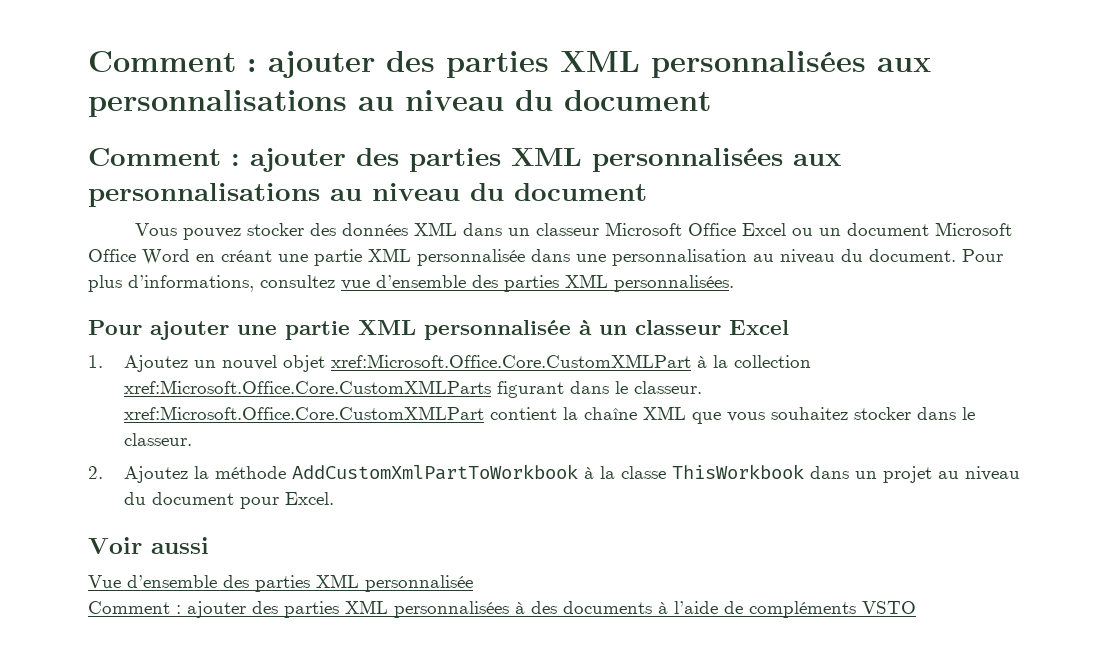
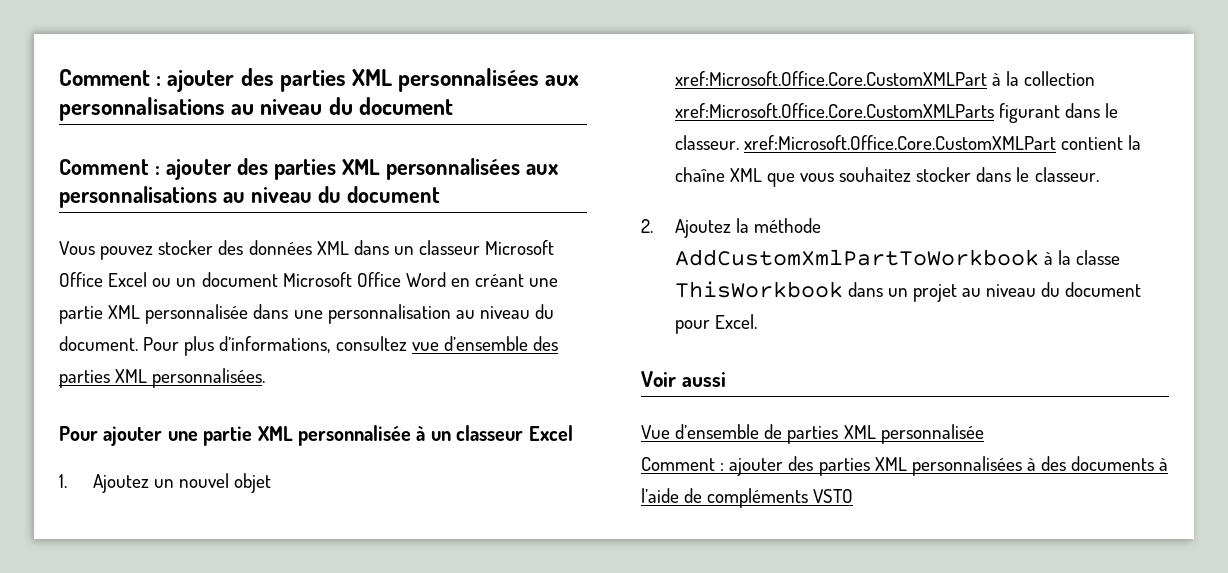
- Vue d’ensemble des parties XML personnalisée
+ Vue d’ensemble de parties XML personnalisée

